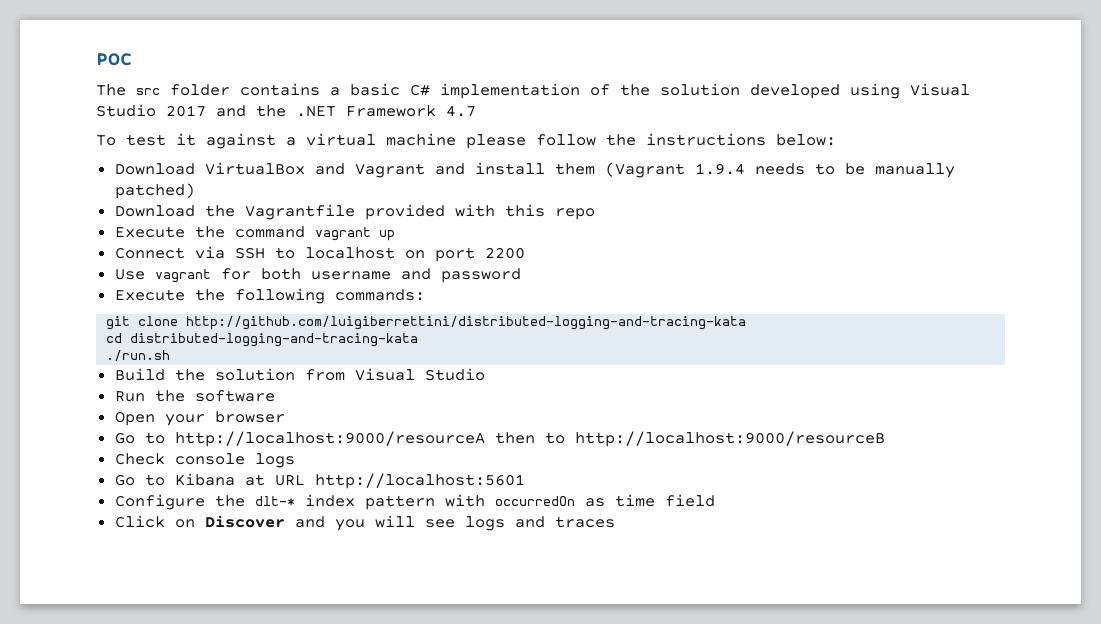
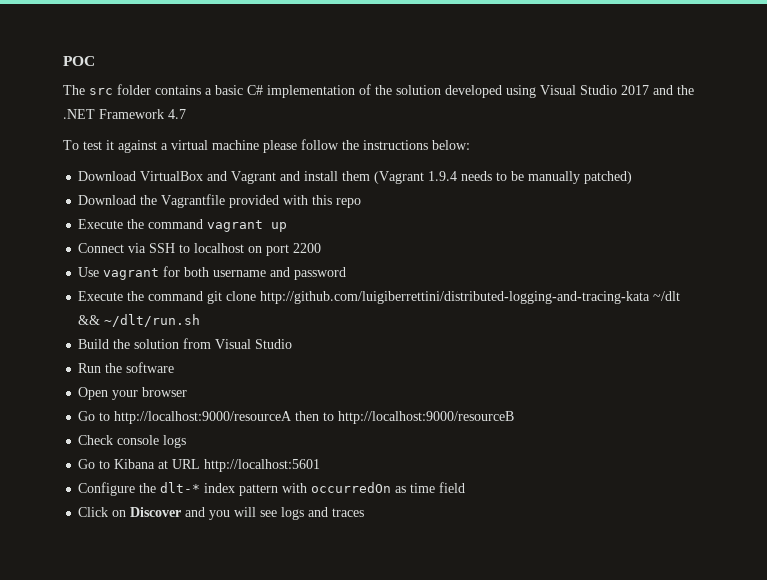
- Execute the following commands:
- git clone http://github.com/luigiberrettini/distributed-logging-and-tracing-kata
- cd distributed-logging-and-tracing-kata
- ./run.sh
+ Execute the command git clone http://github.com/luigiberrettini/distributed-logging-and-tracing-kata ~/dlt && ~/dlt/run.sh

